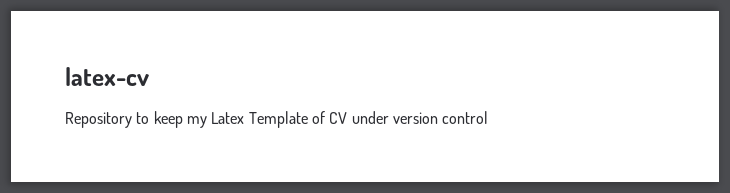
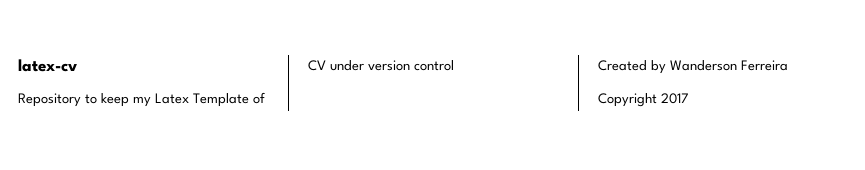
+ Created by Wanderson Ferreira
+ Copyright 2017

